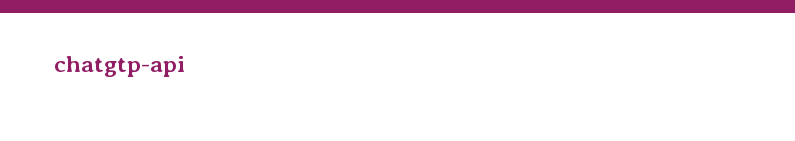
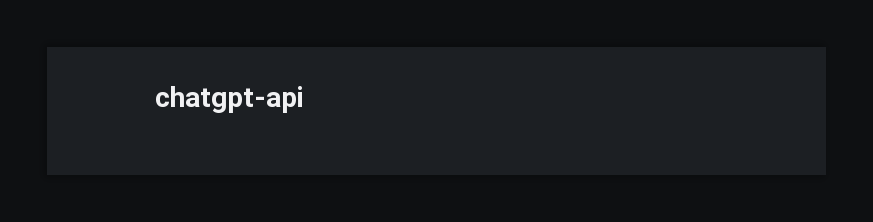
- chatgtp-api
+ chatgpt-api

